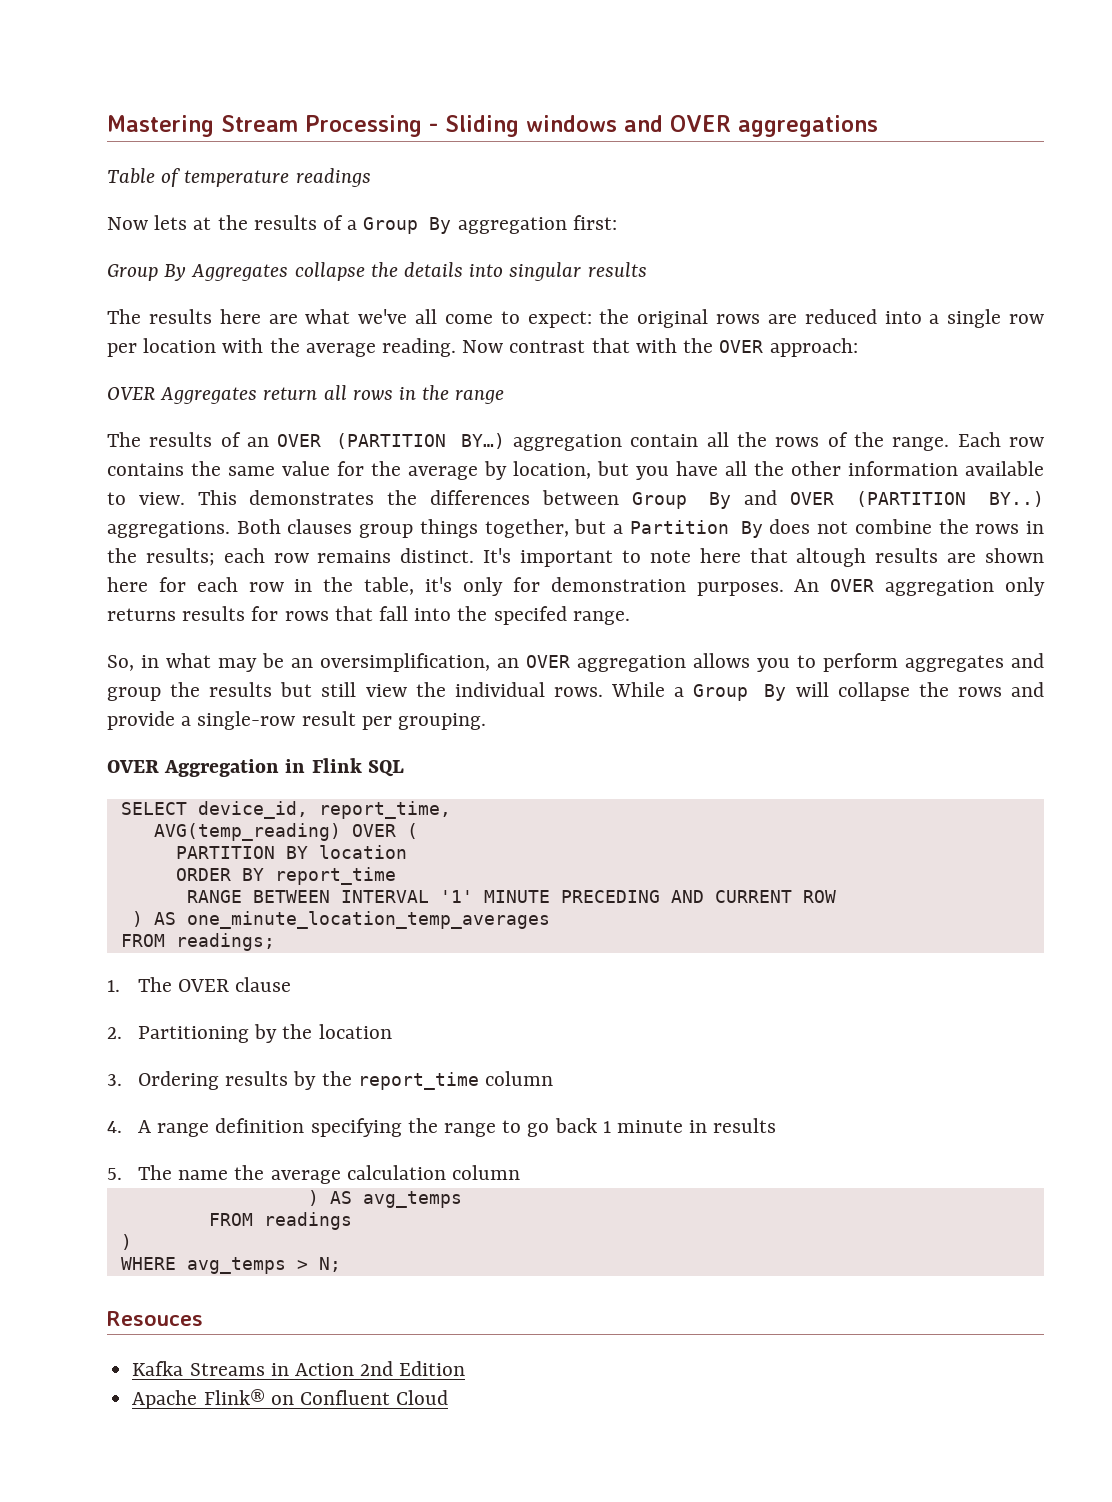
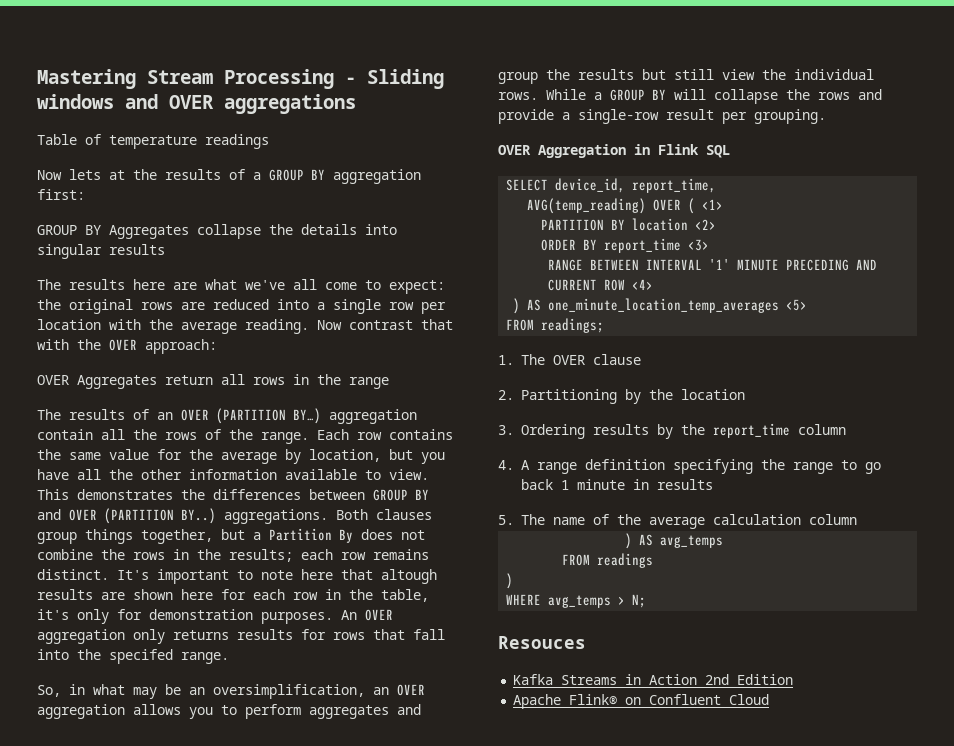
- Now lets at the results of a Group By aggregation first:
+ Now lets at the results of a GROUP BY aggregation first:
- Group By Aggregates collapse the details into singular results
+ GROUP BY Aggregates collapse the details into singular results
- This demonstrates the differences between Group By and OVER (PARTITION BY..) aggregations.
+ This demonstrates the differences between GROUP BY and OVER (PARTITION BY..) aggregations.
- While a Group By will collapse the rows and provide a single-row result per grouping.
+ While a GROUP BY will collapse the rows and provide a single-row result per grouping.
- AVG(temp_reading) OVER (
+ AVG(temp_reading) OVER ( <1>
- PARTITION BY location
+ PARTITION BY location <2>
- ORDER BY report_time
+ ORDER BY report_time <3>
- RANGE BETWEEN INTERVAL '1' MINUTE PRECEDING AND CURRENT ROW
+ RANGE BETWEEN INTERVAL '1' MINUTE PRECEDING AND CURRENT ROW <4>
- ) AS one_minute_location_temp_averages
+ ) AS one_minute_location_temp_averages <5>
- 5. The name the average calculation column
+ 5. The name of the average calculation column

